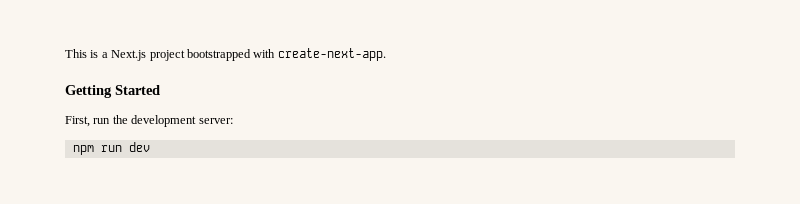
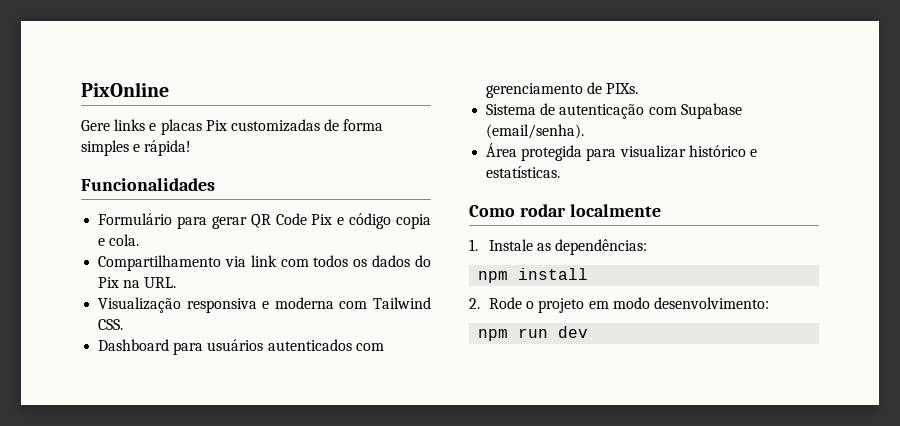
- This is a Next.js project bootstrapped with create-next-app.
- Getting Started
- First, run the development server:
+ PixOnline
+ Gere links e placas Pix customizadas de forma simples e rápida!
+ Funcionalidades
+ Formulário para gerar QR Code Pix e código copia e cola.
+ Compartilhamento via link com todos os dados do Pix na URL.
+ Visualização responsiva e moderna com Tailwind CSS.
+ Dashboard para usuários autenticados com gerenciamento de PIXs.
+ Sistema de autenticação com Supabase (email/senha).
+ Área protegida para visualizar histórico e estatísticas.
+ Como rodar localmente
+ 1. Instale as dependências:
+ npm install
+ 2. Rode o projeto em modo desenvolvimento:

